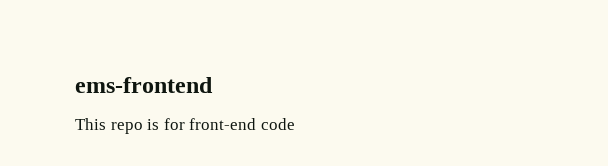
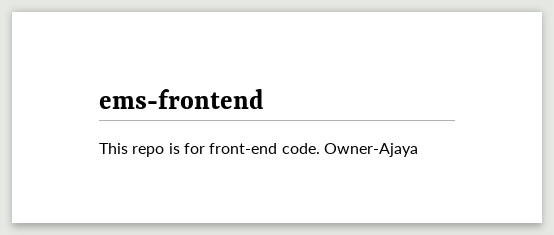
- This repo is for front-end code
+ This repo is for front-end code. Owner-Ajaya

